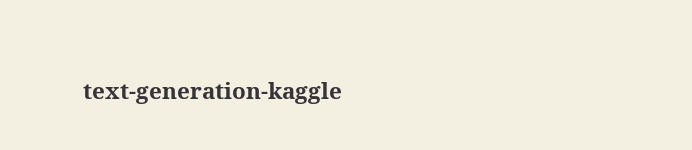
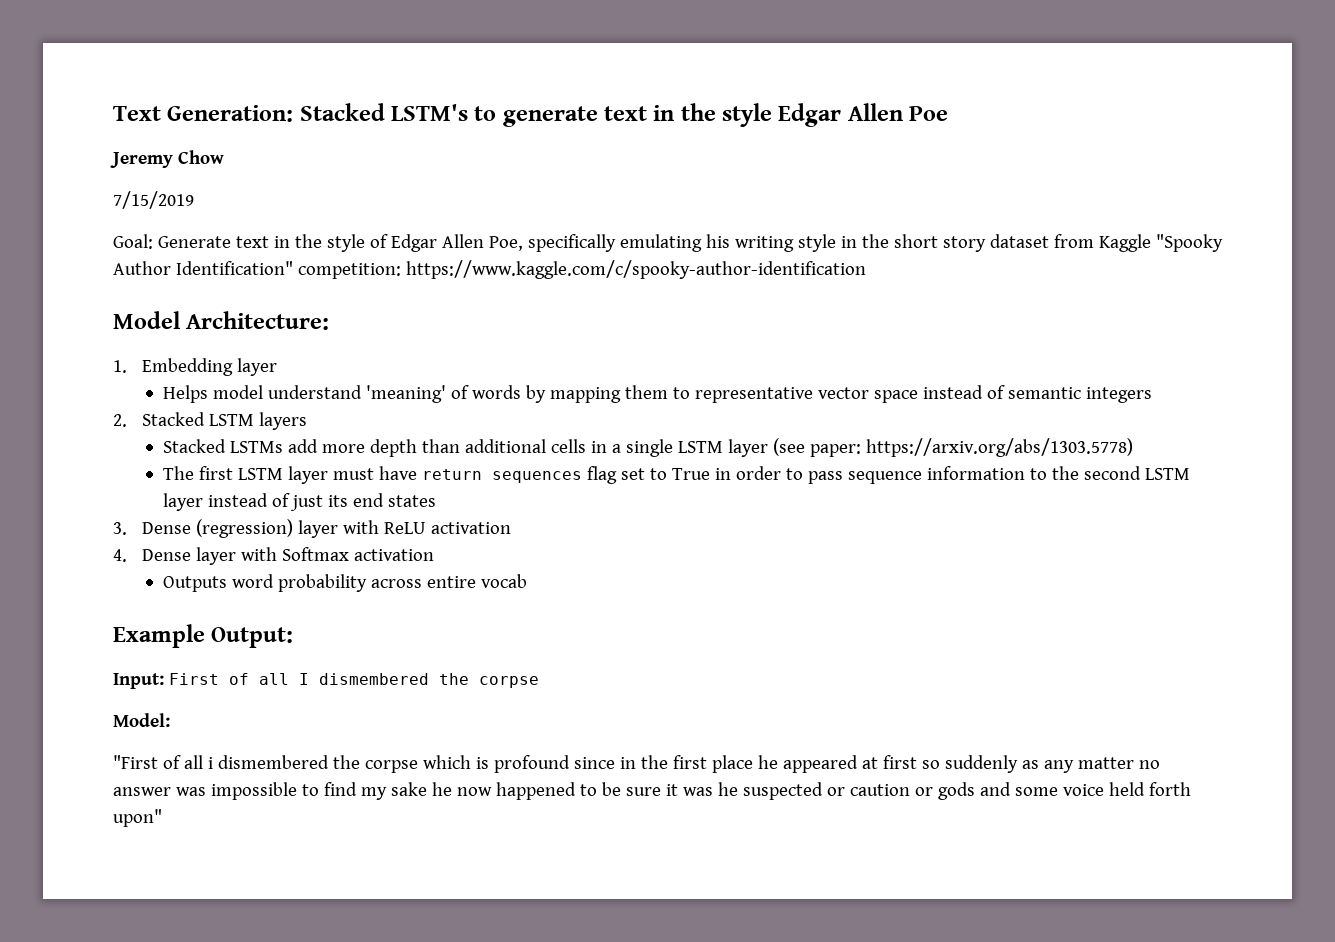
- text-generation-kaggle
+ Text Generation: Stacked LSTM's to generate text in the style Edgar Allen Poe
+ Jeremy Chow
+ 7/15/2019
+ Goal: Generate text in the style of Edgar Allen Poe, specifically emulating his writing style in the short story dataset from Kaggle "Spooky Author Identification" competition: https://www.kaggle.com/c/spooky-author-identification
+ Model Architecture:
+ 1. Embedding layer
+ Helps model understand 'meaning' of words by mapping them to representative vector space instead of semantic integers
+ 2. Stacked LSTM layers
+ Stacked LSTMs add more depth than additional cells in a single LSTM layer (see paper: https://arxiv.org/abs/1303.5778)
+ The first LSTM layer must have return sequences flag set to True in order to pass sequence information to the second LSTM layer instead of just its end states
+ 3. Dense (regression) layer with ReLU activation
+ 4. Dense layer with Softmax activation
+ Outputs word probability across entire vocab
+ Example Output:
+ Input: First of all I dismembered the corpse
+ Model:
+ "First of all i dismembered the corpse which is profound since in the first place he appeared at first so suddenly as any matter no answer was impossible to find my sake he now happened to be sure it was he suspected or caution or gods and some voice held forth upon"

